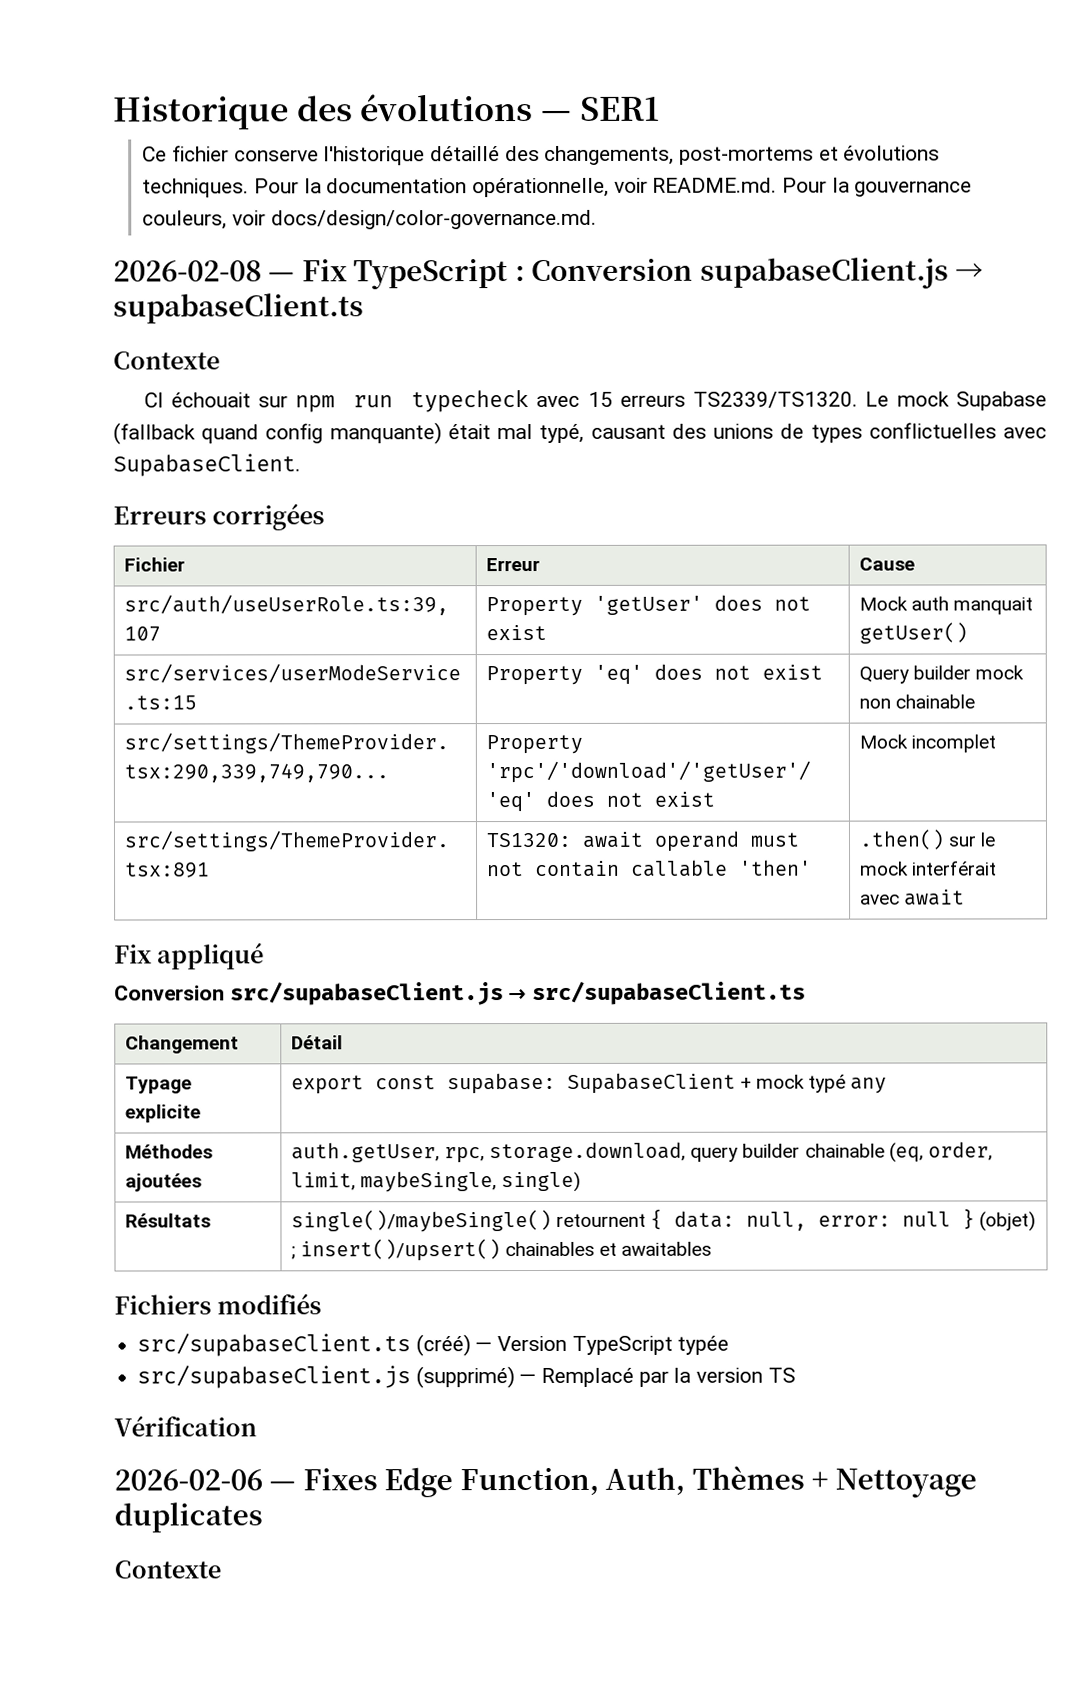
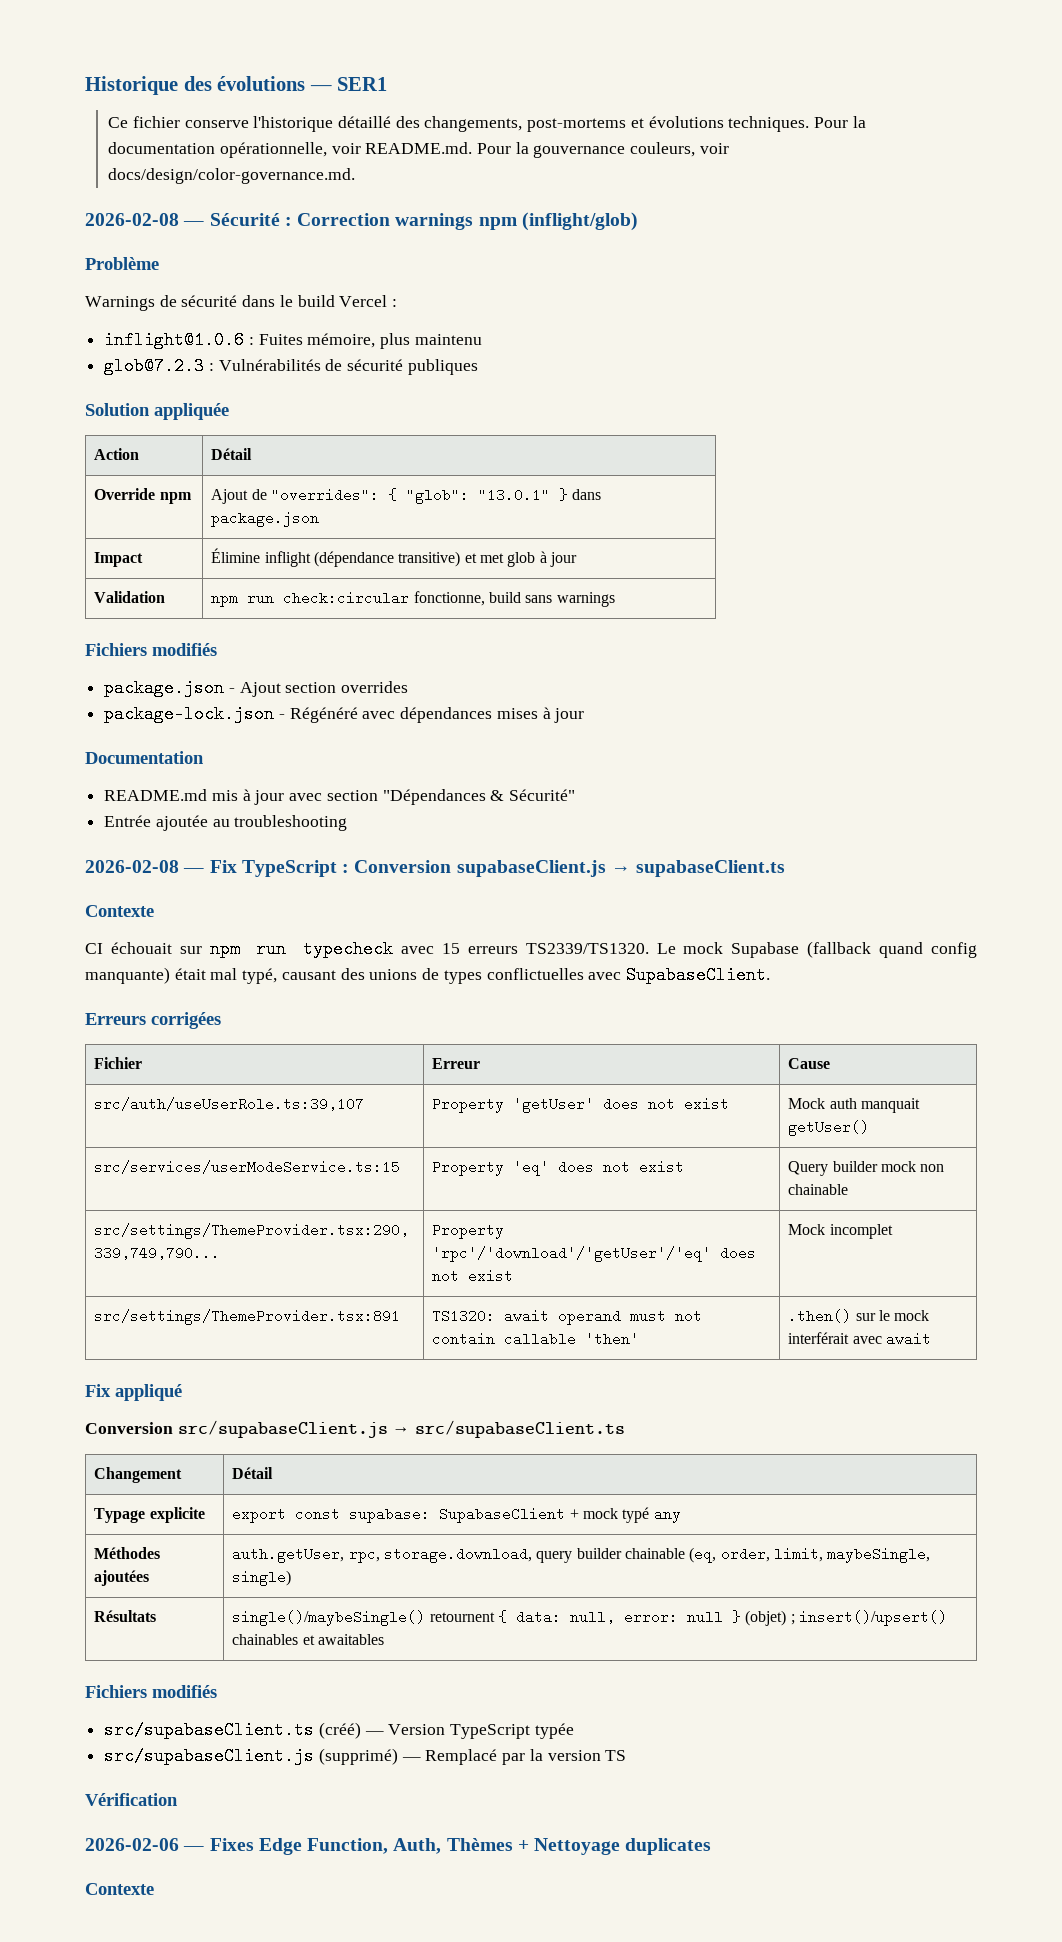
+ 2026-02-08 — Sécurité : Correction warnings npm (inflight/glob)
+ Problème
+ Warnings de sécurité dans le build Vercel :
+ inflight@1.0.6 : Fuites mémoire, plus maintenu
+ glob@7.2.3 : Vulnérabilités de sécurité publiques
+ Solution appliquée
+ Action | Détail
+ Override npm | Ajout de "overrides": { "glob": "13.0.1" } dans package.json
+ Impact | Élimine inflight (dépendance transitive) et met glob à jour
+ Validation | npm run check:circular fonctionne, build sans warnings
+ Fichiers modifiés
+ package.json - Ajout section overrides
+ package-lock.json - Régénéré avec dépendances mises à jour
+ Documentation
+ README.md mis à jour avec section "Dépendances & Sécurité"
+ Entrée ajoutée au troubleshooting

